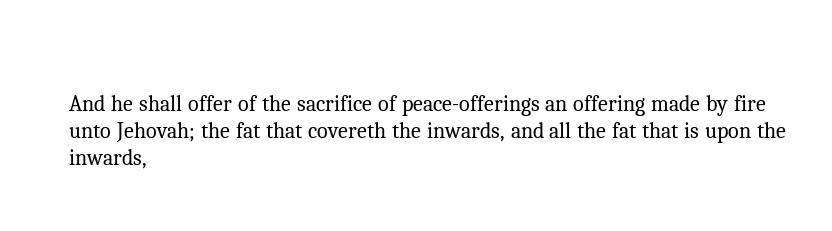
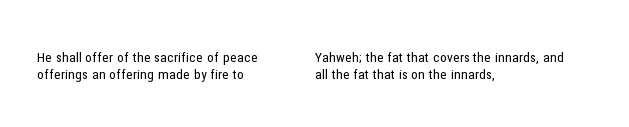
- And he shall offer of the sacrifice of peace-offerings an offering made by fire unto Jehovah; the fat that covereth the inwards, and all the fat that is upon the inwards,
+ He shall offer of the sacrifice of peace offerings an offering made by fire to Yahweh; the fat that covers the innards, and all the fat that is on the innards,

